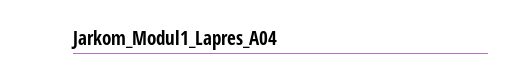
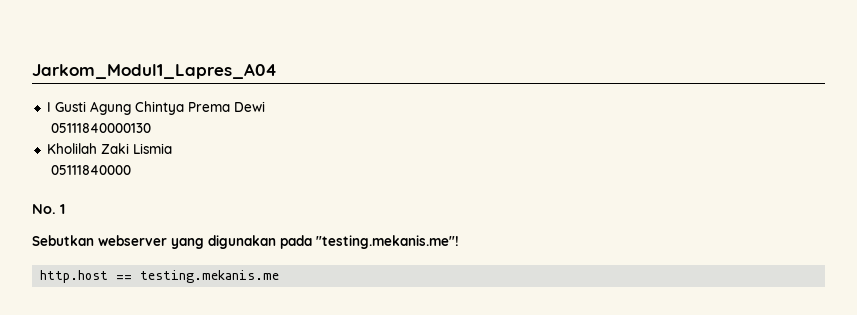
+ I Gusti Agung Chintya Prema Dewi
+ 05111840000130
+ Kholilah Zaki Lismia
+ 05111840000
+ No. 1
+ Sebutkan webserver yang digunakan pada "testing.mekanis.me"!
+ http.host == testing.mekanis.me

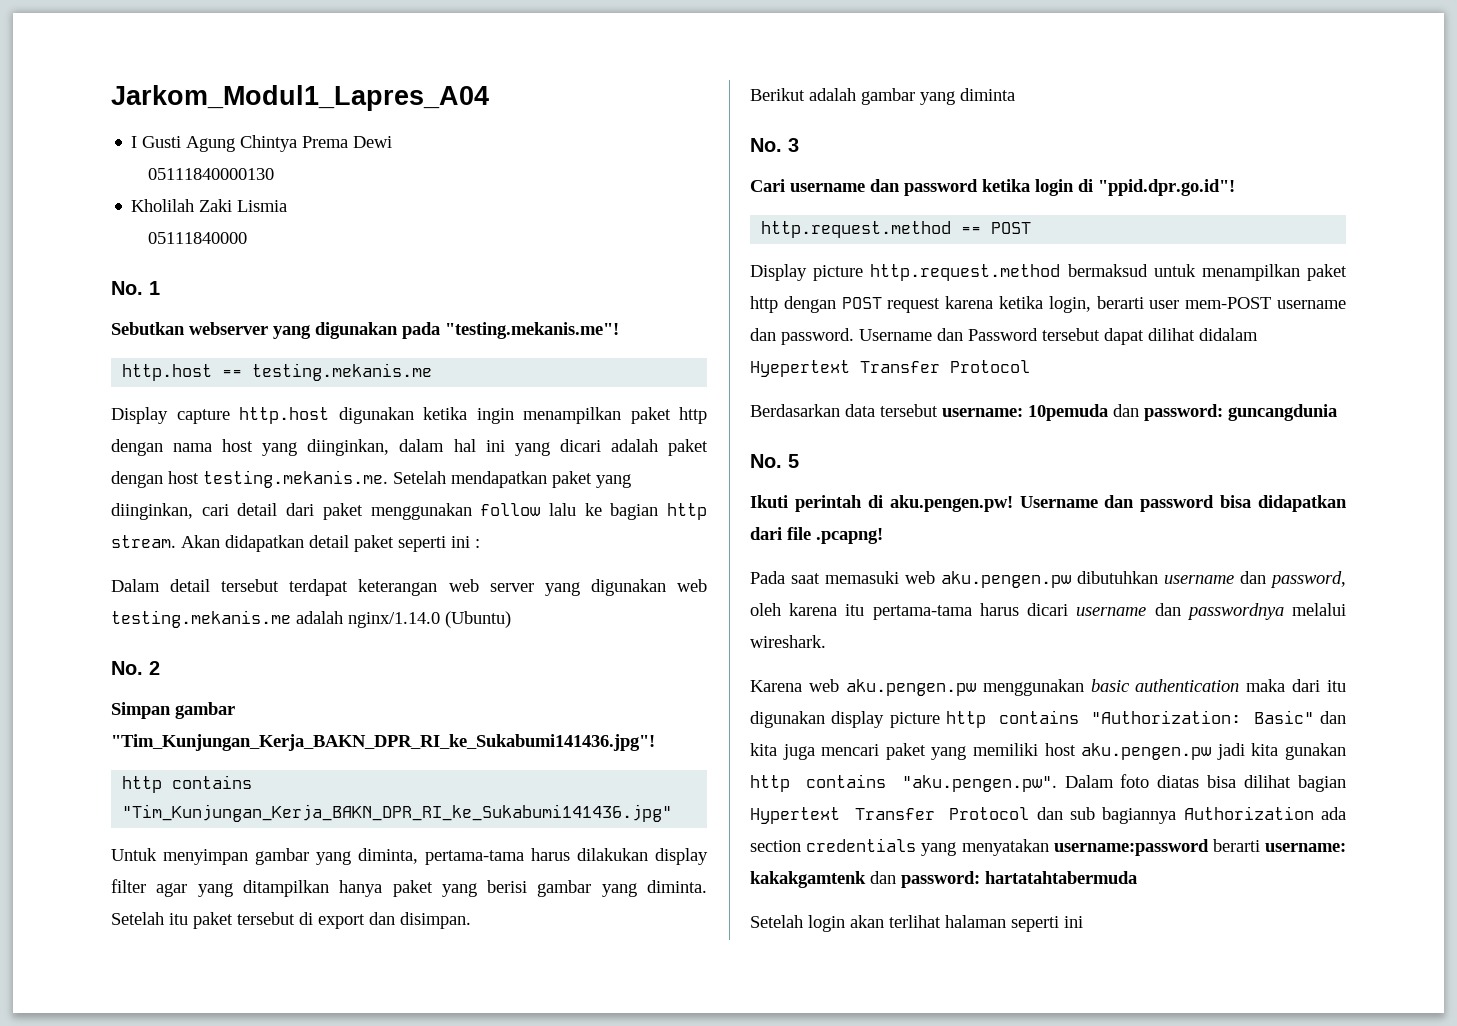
+ Display capture http.host digunakan ketika ingin menampilkan paket http dengan nama host yang diinginkan, dalam hal ini yang dicari adalah paket dengan host testing.mekanis.me. Setelah mendapatkan paket yang diinginkan, cari detail dari paket menggunakan follow lalu ke bagian http stream. Akan didapatkan detail paket seperti ini :
+ Dalam detail tersebut terdapat keterangan web server yang digunakan web testing.mekanis.me adalah nginx/1.14.0 (Ubuntu)
+ No. 2
+ Simpan gambar "Tim_Kunjungan_Kerja_BAKN_DPR_RI_ke_Sukabumi141436.jpg"!
+ http contains "Tim_Kunjungan_Kerja_BAKN_DPR_RI_ke_Sukabumi141436.jpg"
+ Untuk menyimpan gambar yang diminta, pertama-tama harus dilakukan display filter agar yang ditampilkan hanya paket yang berisi gambar yang diminta. Setelah itu paket tersebut di export dan disimpan.
+ Berikut adalah gambar yang diminta
+ No. 3
+ Cari username dan password ketika login di "ppid.dpr.go.id"!
+ http.request.method == POST
+ Display picture http.request.method bermaksud untuk menampilkan paket http dengan POST request karena ketika login, berarti user mem-POST username dan password. Username dan Password tersebut dapat dilihat didalam Hyepertext Transfer Protocol
+ Berdasarkan data tersebut username: 10pemuda dan password: guncangdunia
+ No. 5
+ Ikuti perintah di aku.pengen.pw! Username dan password bisa didapatkan dari file .pcapng!
+ Pada saat memasuki web aku.pengen.pw dibutuhkan username dan password, oleh karena itu pertama-tama harus dicari username dan passwordnya melalui wireshark.
+ Karena web aku.pengen.pw menggunakan basic authentication maka dari itu digunakan display picture http contains "Authorization: Basic" dan kita juga mencari paket yang memiliki host aku.pengen.pw jadi kita gunakan http contains "aku.pengen.pw". Dalam foto diatas bisa dilihat bagian Hypertext Transfer Protocol dan sub bagiannya Authorization ada section credentials yang menyatakan username:password berarti username: kakakgamtenk dan password: hartatahtabermuda
+ Setelah login akan terlihat halaman seperti ini

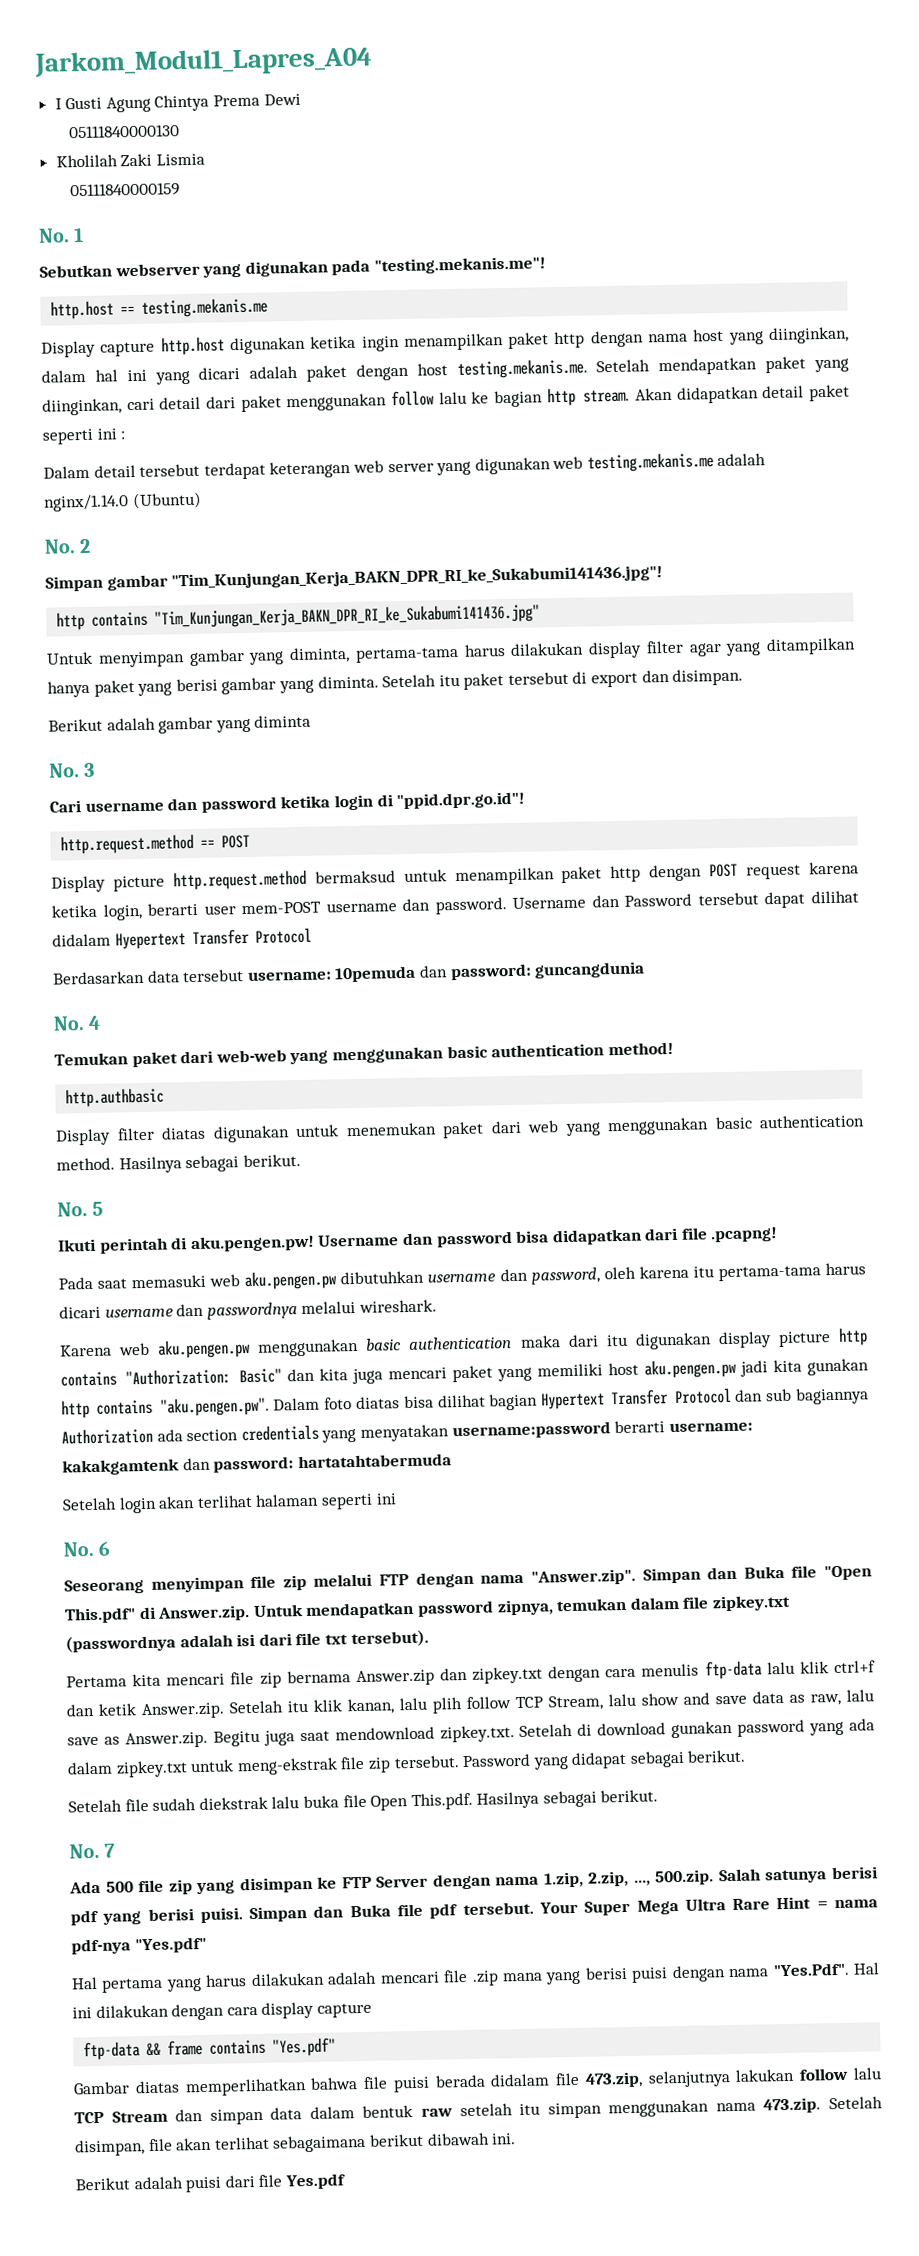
- 05111840000
+ 05111840000159
+ No. 4
+ Temukan paket dari web-web yang menggunakan basic authentication method!
+ http.authbasic
+ Display filter diatas digunakan untuk menemukan paket dari web yang menggunakan basic authentication method. Hasilnya sebagai berikut.
+ No. 6
+ Seseorang menyimpan file zip melalui FTP dengan nama "Answer.zip". Simpan dan Buka file "Open This.pdf" di Answer.zip. Untuk mendapatkan password zipnya, temukan dalam file zipkey.txt (passwordnya adalah isi dari file txt tersebut).
+ Pertama kita mencari file zip bernama Answer.zip dan zipkey.txt dengan cara menulis ftp-data lalu klik ctrl+f dan ketik Answer.zip. Setelah itu klik kanan, lalu plih follow TCP Stream, lalu show and save data as raw, lalu save as Answer.zip. Begitu juga saat mendownload zipkey.txt. Setelah di download gunakan password yang ada dalam zipkey.txt untuk meng-ekstrak file zip tersebut. Password yang didapat sebagai berikut.
+ Setelah file sudah diekstrak lalu buka file Open This.pdf. Hasilnya sebagai berikut.
+ No. 7
+ Ada 500 file zip yang disimpan ke FTP Server dengan nama 1.zip, 2.zip, ..., 500.zip. Salah satunya berisi pdf yang berisi puisi. Simpan dan Buka file pdf tersebut. Your Super Mega Ultra Rare Hint = nama pdf-nya "Yes.pdf"
+ Hal pertama yang harus dilakukan adalah mencari file .zip mana yang berisi puisi dengan nama "Yes.Pdf". Hal ini dilakukan dengan cara display capture
+ ftp-data && frame contains "Yes.pdf"
+ Gambar diatas memperlihatkan bahwa file puisi berada didalam file 473.zip, selanjutnya lakukan follow lalu TCP Stream dan simpan data dalam bentuk raw setelah itu simpan menggunakan nama 473.zip. Setelah disimpan, file akan terlihat sebagaimana berikut dibawah ini.
+ Berikut adalah puisi dari file Yes.pdf

